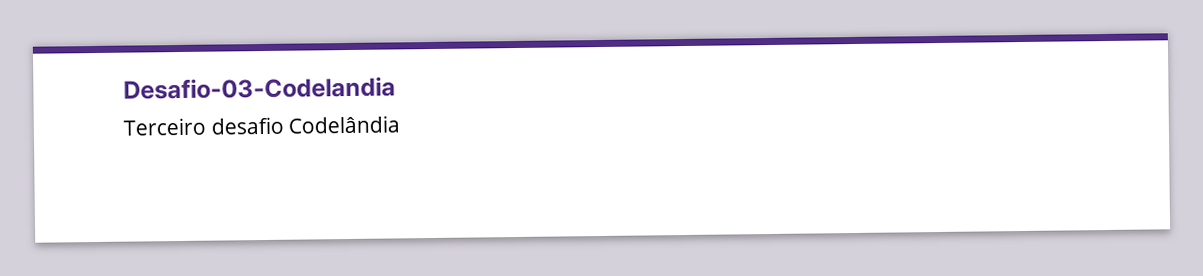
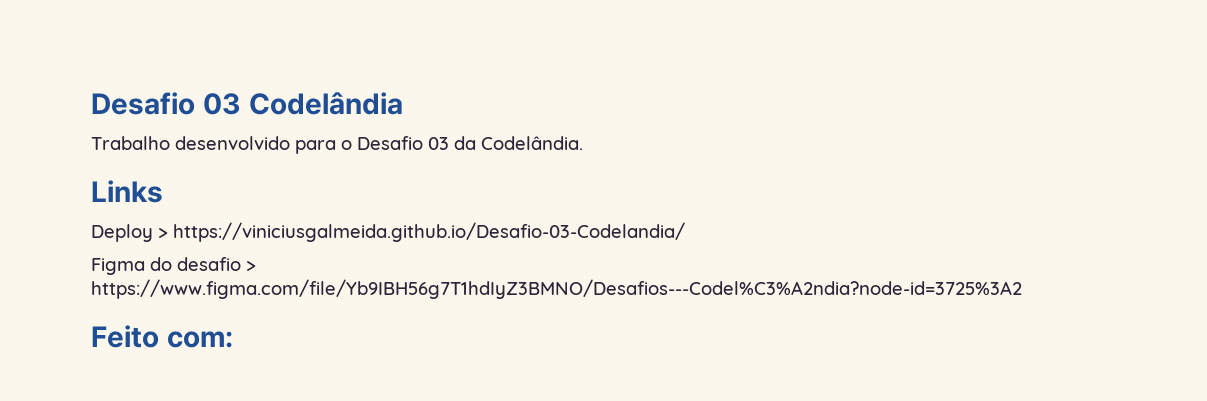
- Desafio-03-Codelandia
- Terceiro desafio Codelândia
+ Desafio 03 Codelândia
+ Trabalho desenvolvido para o Desafio 03 da Codelândia.
+ Links
+ Deploy > https://viniciusgalmeida.github.io/Desafio-03-Codelandia/
+ Figma do desafio > https://www.figma.com/file/Yb9IBH56g7T1hdIyZ3BMNO/Desafios---Codel%C3%A2ndia?node-id=3725%3A2
+ Feito com:

